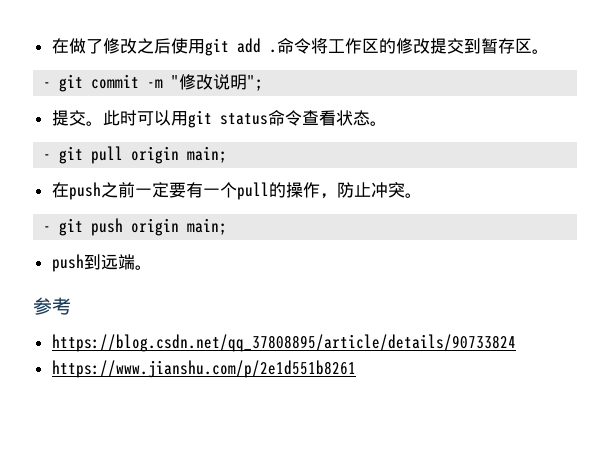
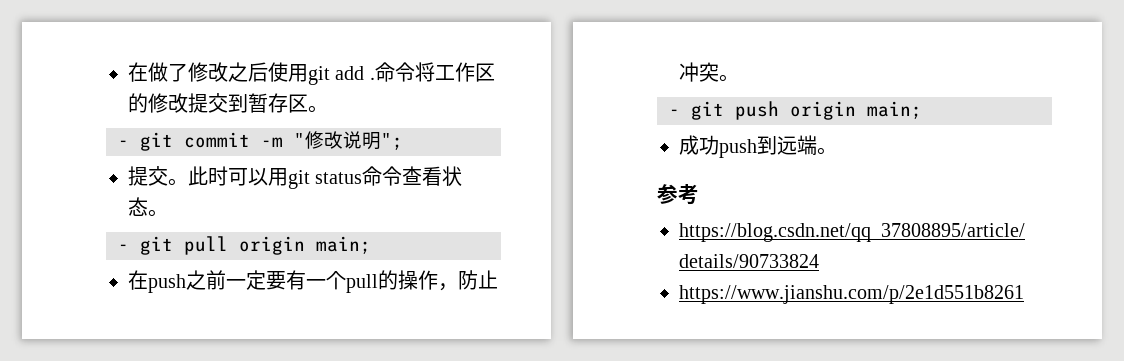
- push到远端。
+ 成功push到远端。

